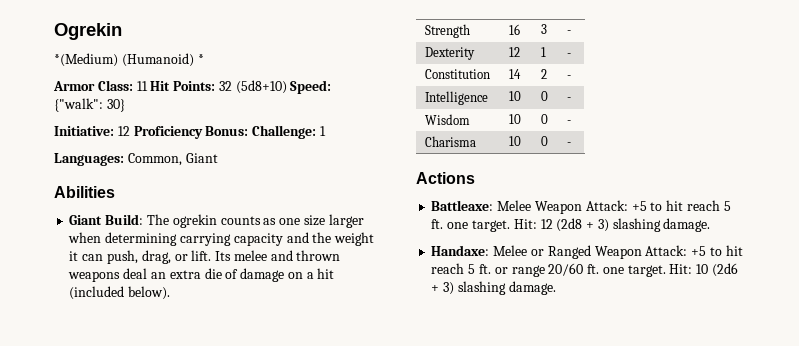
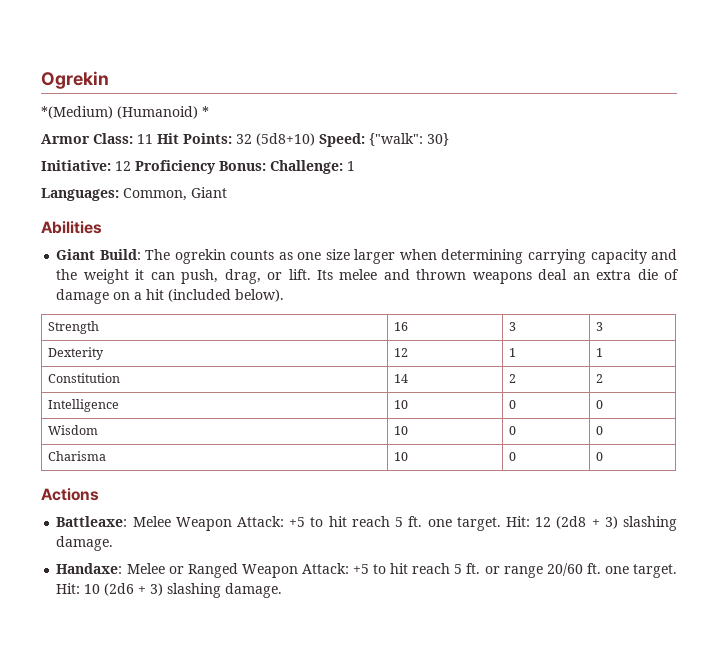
- Strength | 16 | 3 | -
+ Strength | 16 | 3 | 3
- Dexterity | 12 | 1 | -
+ Dexterity | 12 | 1 | 1
- Constitution | 14 | 2 | -
+ Constitution | 14 | 2 | 2
- Intelligence | 10 | 0 | -
+ Intelligence | 10 | 0 | 0
- Wisdom | 10 | 0 | -
+ Wisdom | 10 | 0 | 0
- Charisma | 10 | 0 | -
+ Charisma | 10 | 0 | 0

